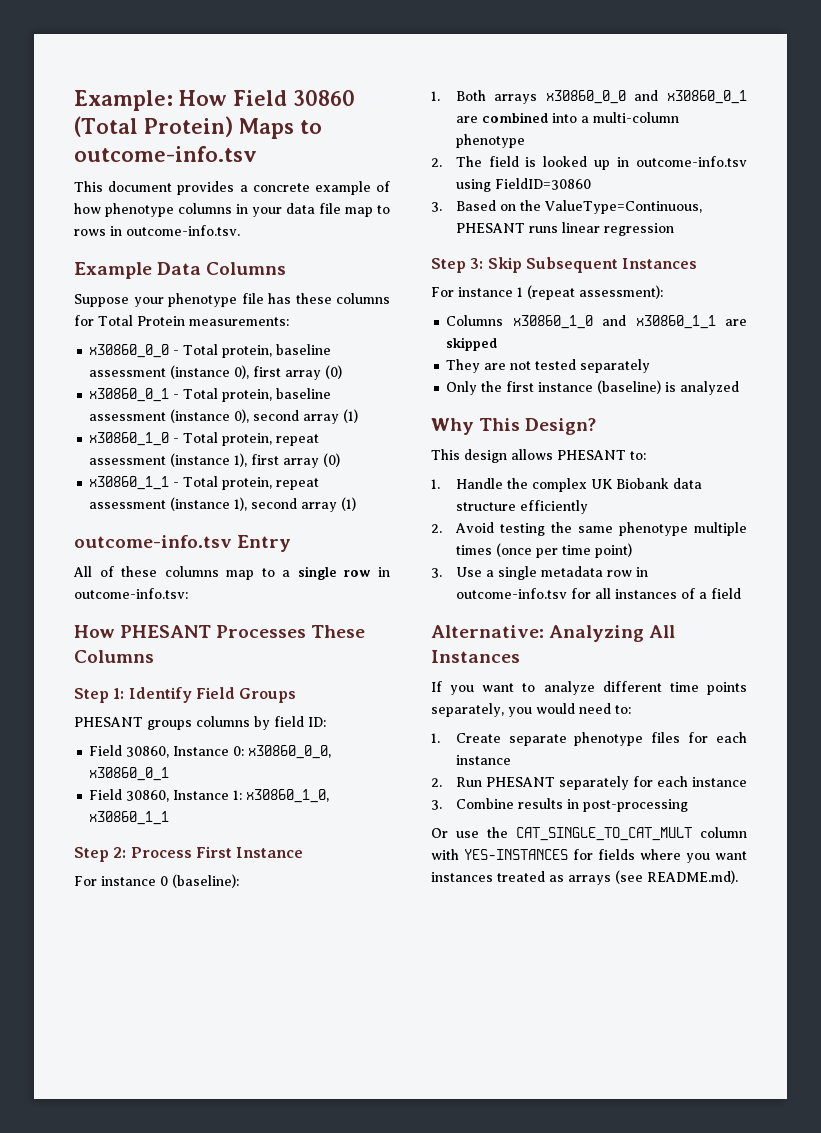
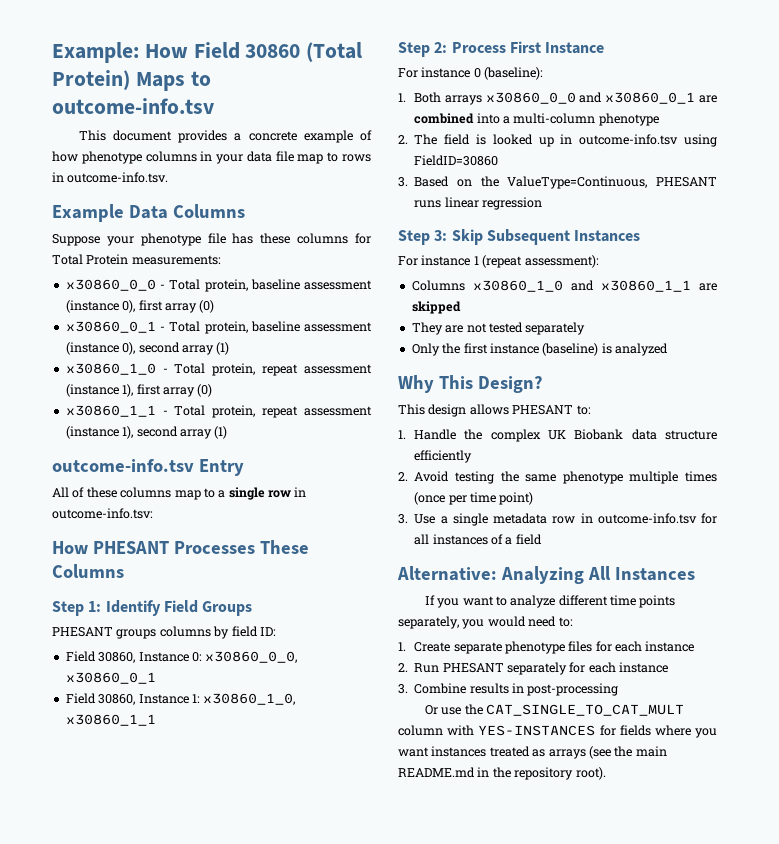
- Or use the CAT_SINGLE_TO_CAT_MULT column with YES-INSTANCES for fields where you want instances treated as arrays (see README.md).
+ Or use the CAT_SINGLE_TO_CAT_MULT column with YES-INSTANCES for fields where you want instances treated as arrays (see the main README.md in the repository root).

